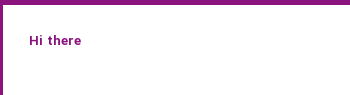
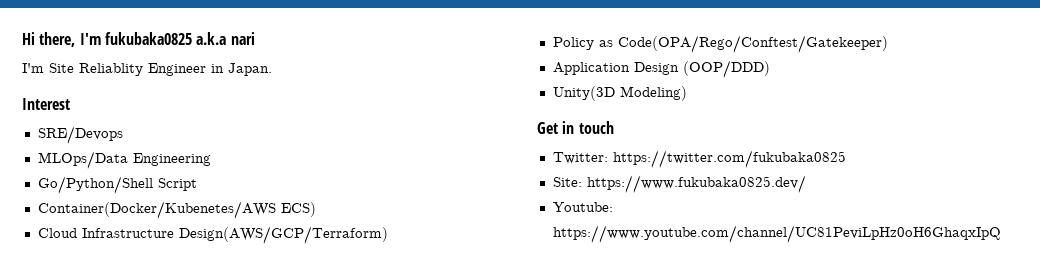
- Hi there
+ Hi there, I'm fukubaka0825 a.k.a nari
+ I'm Site Reliablity Engineer in Japan.
+ Interest
+ SRE/Devops
+ MLOps/Data Engineering
+ Go/Python/Shell Script
+ Container(Docker/Kubenetes/AWS ECS)
+ Cloud Infrastructure Design(AWS/GCP/Terraform)
+ Policy as Code(OPA/Rego/Conftest/Gatekeeper)
+ Application Design (OOP/DDD)
+ Unity(3D Modeling)
+ Get in touch
+ Twitter: https://twitter.com/fukubaka0825
+ Site: https://www.fukubaka0825.dev/
+ Youtube: https://www.youtube.com/channel/UC81PeviLpHz0oH6GhaqxIpQ

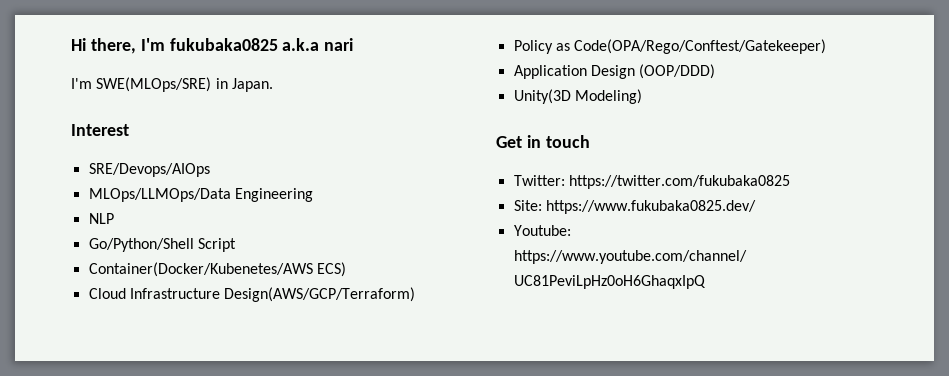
- I'm Site Reliablity Engineer in Japan.
+ I'm SWE(MLOps/SRE) in Japan.
- SRE/Devops
- MLOps/Data Engineering
+ SRE/Devops/AIOps
+ MLOps/LLMOps/Data Engineering
+ NLP

